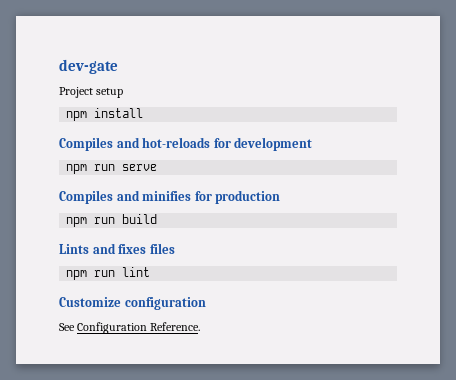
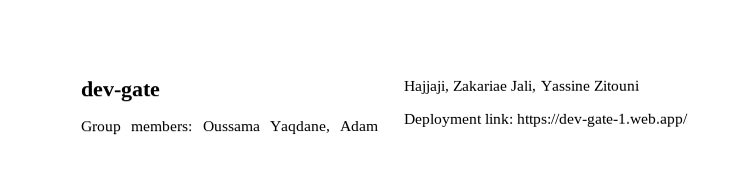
- Project setup
- npm install
- Compiles and hot-reloads for development
- npm run serve
- Compiles and minifies for production
- npm run build
- Lints and fixes files
- npm run lint
- Customize configuration
- See Configuration Reference.
+ Group members: Oussama Yaqdane, Adam Hajjaji, Zakariae Jali, Yassine Zitouni
+ Deployment link: https://dev-gate-1.web.app/

